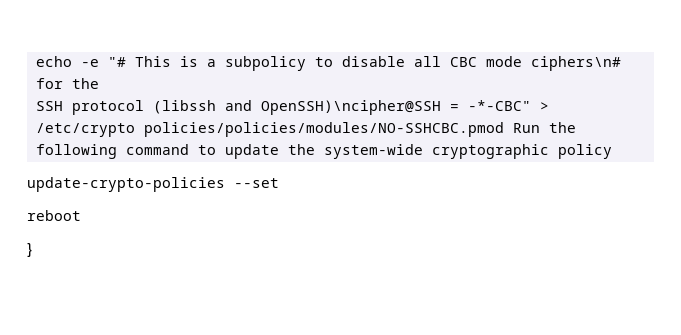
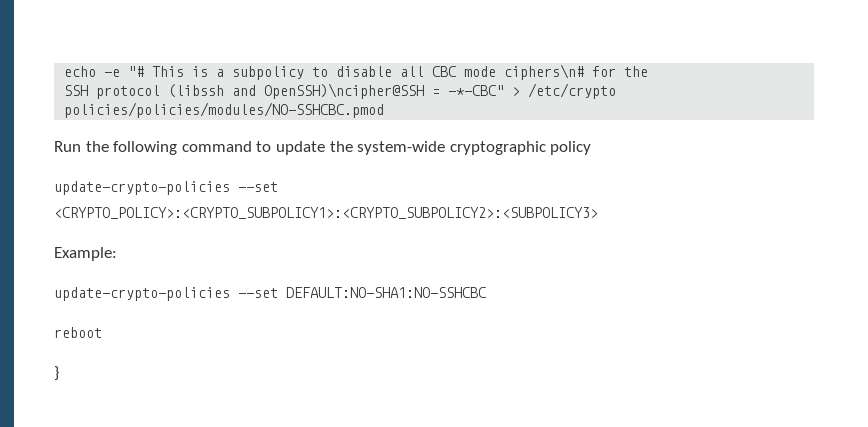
- SSH protocol (libssh and OpenSSH)\ncipher@SSH = -*-CBC" > /etc/crypto policies/policies/modules/NO-SSHCBC.pmod Run the following command to update the system-wide cryptographic policy
+ SSH protocol (libssh and OpenSSH)\ncipher@SSH = -*-CBC" > /etc/crypto policies/policies/modules/NO-SSHCBC.pmod
+ Run the following command to update the system-wide cryptographic policy
- update-crypto-policies --set
+ update-crypto-policies --set <CRYPTO_POLICY>:<CRYPTO_SUBPOLICY1>:<CRYPTO_SUBPOLICY2>:<SUBPOLICY3>
+ Example:
+ update-crypto-policies --set DEFAULT:NO-SHA1:NO-SSHCBC

